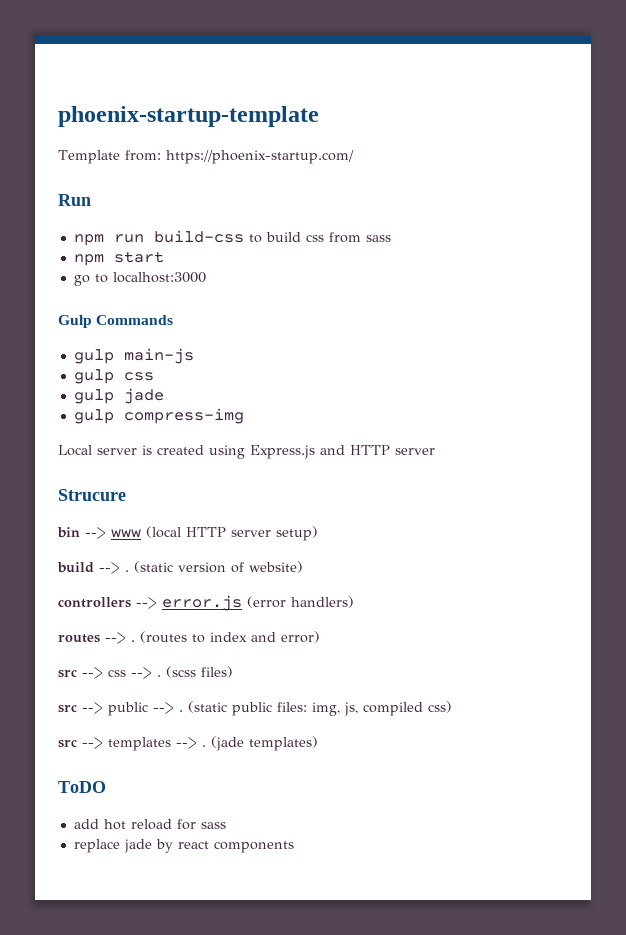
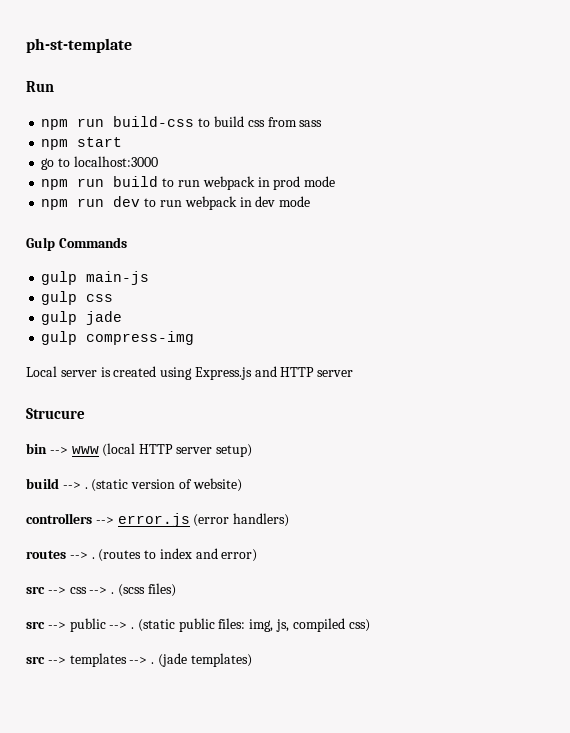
- phoenix-startup-template
- Template from: https://phoenix-startup.com/
+ ph-st-template
+ npm run build to run webpack in prod mode
+ npm run dev to run webpack in dev mode
- ToDO
- add hot reload for sass
- replace jade by react components

